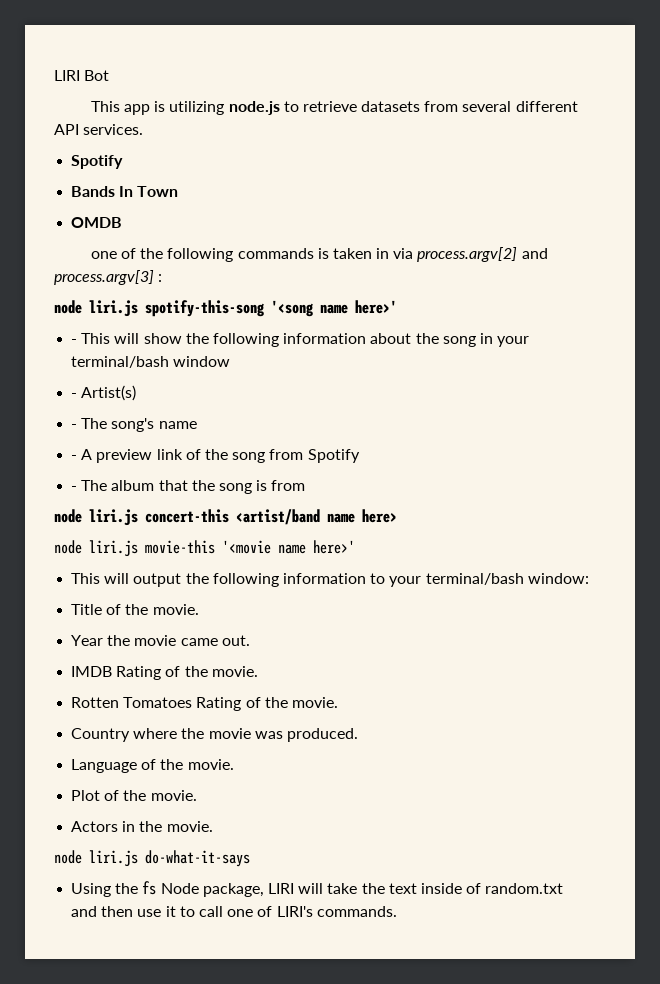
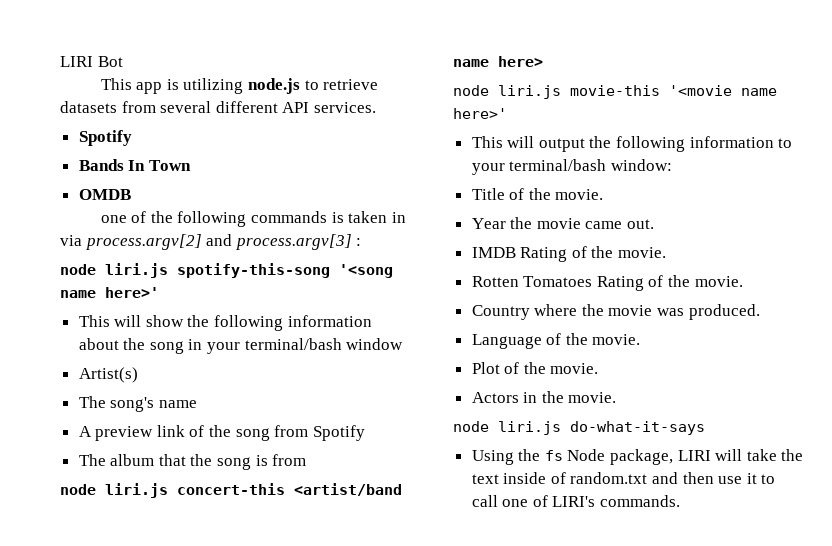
- - This will show the following information about the song in your terminal/bash window
+ This will show the following information about the song in your terminal/bash window
- - Artist(s)
+ Artist(s)
- - The song's name
+ The song's name
- - A preview link of the song from Spotify
+ A preview link of the song from Spotify
- - The album that the song is from
+ The album that the song is from

